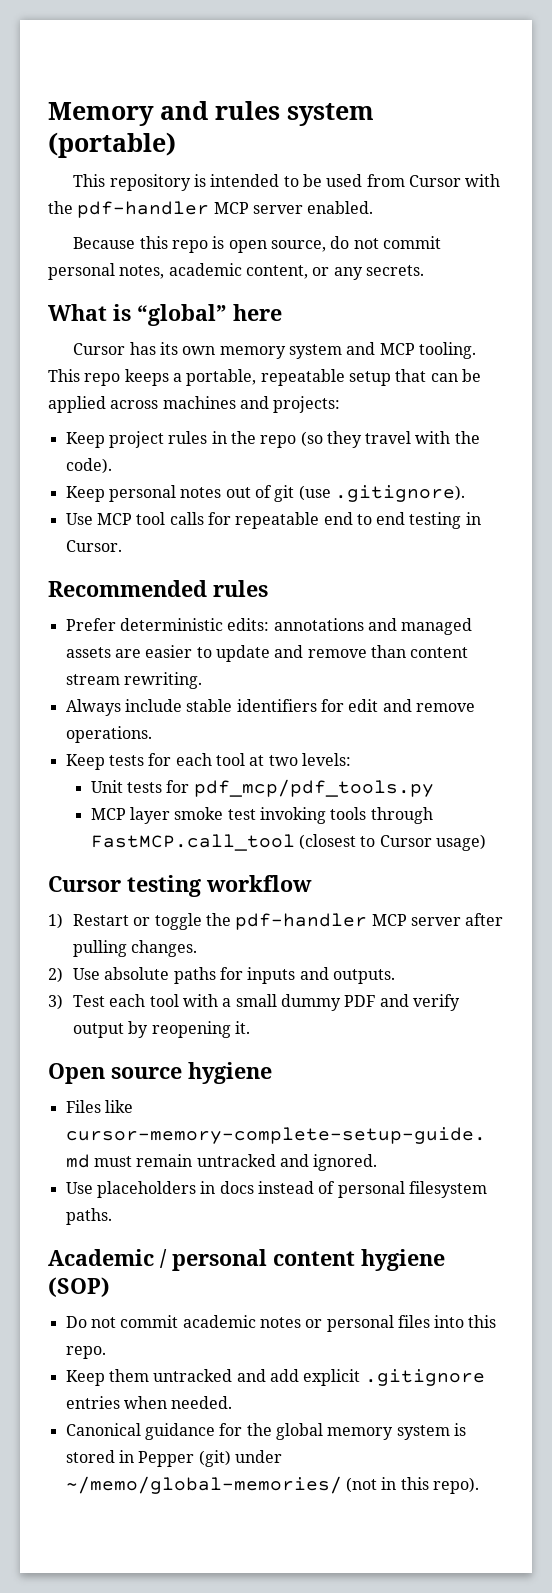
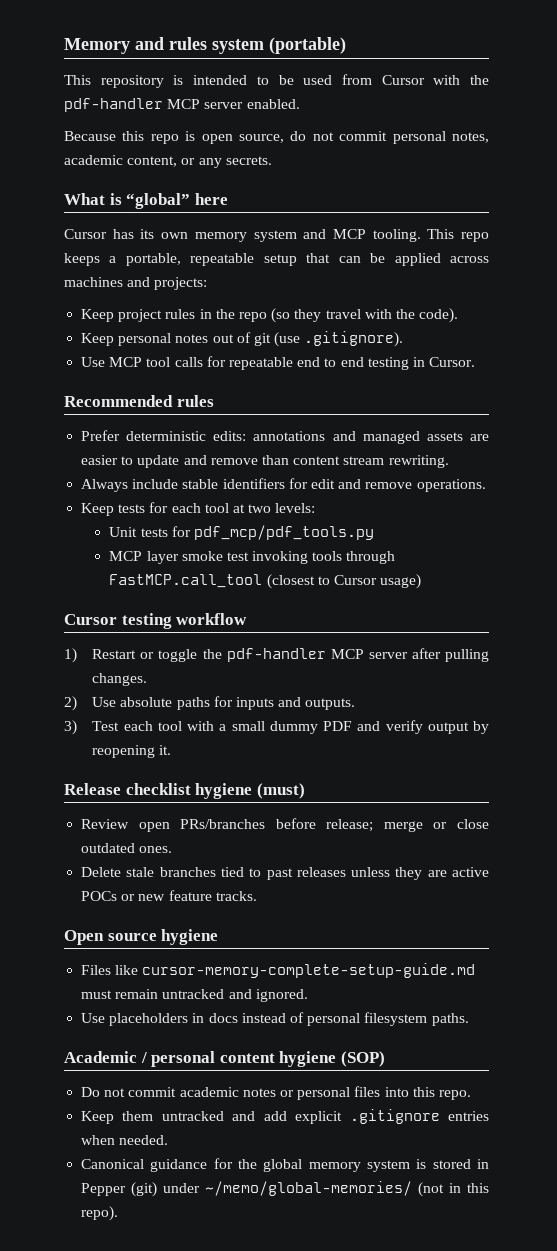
+ Release checklist hygiene (must)
+ Review open PRs/branches before release; merge or close outdated ones.
+ Delete stale branches tied to past releases unless they are active POCs or new feature tracks.

